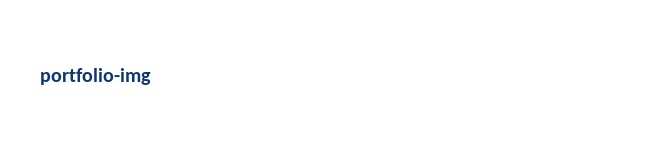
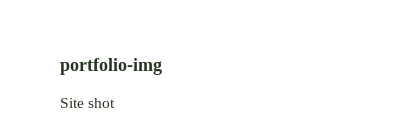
+ Site shot

